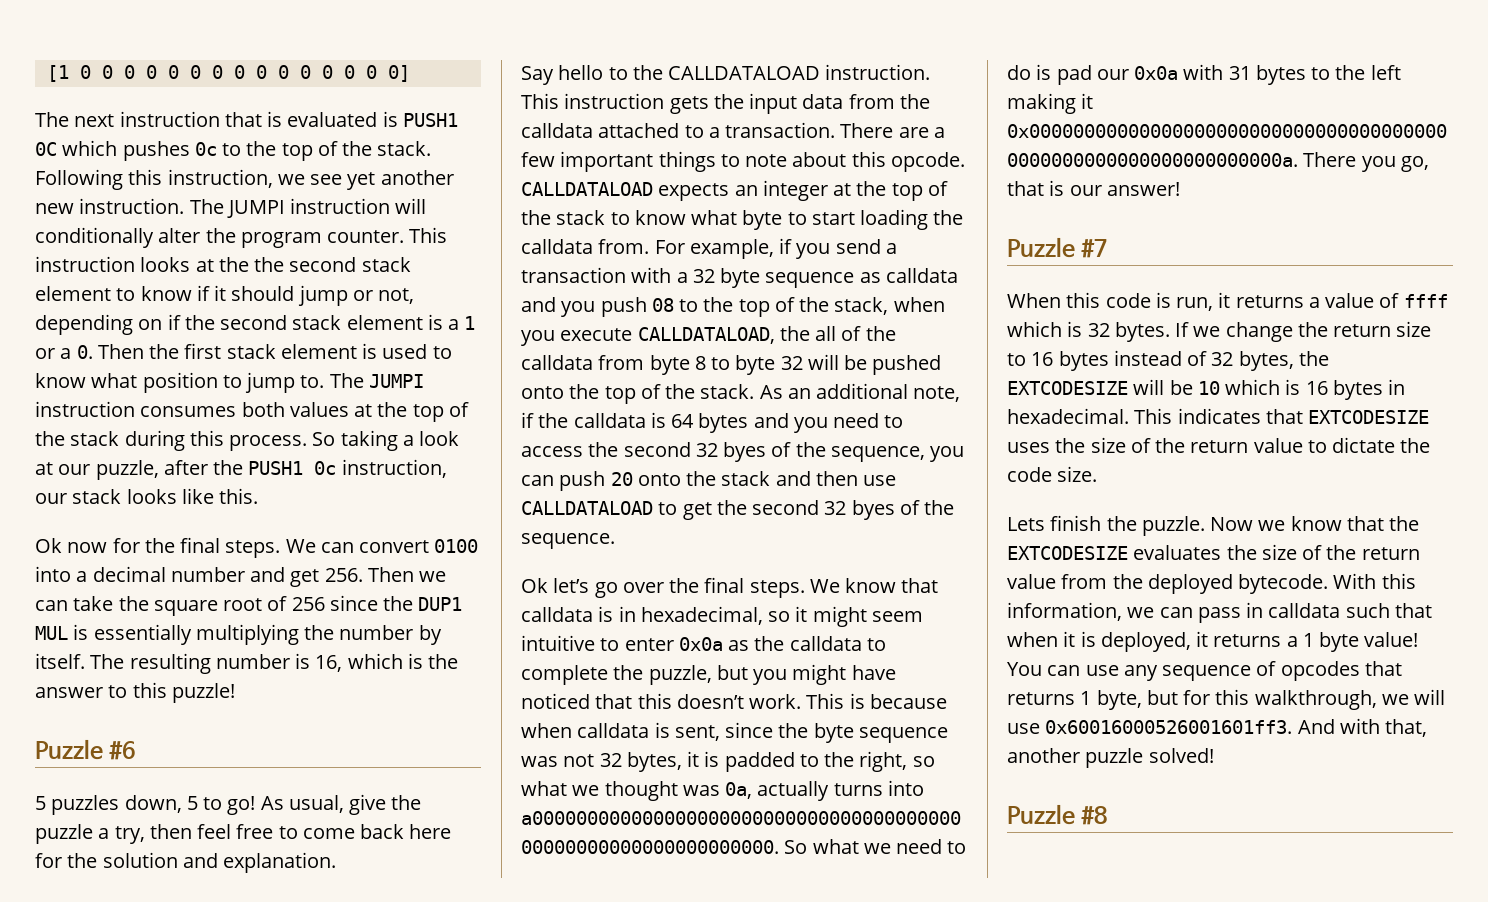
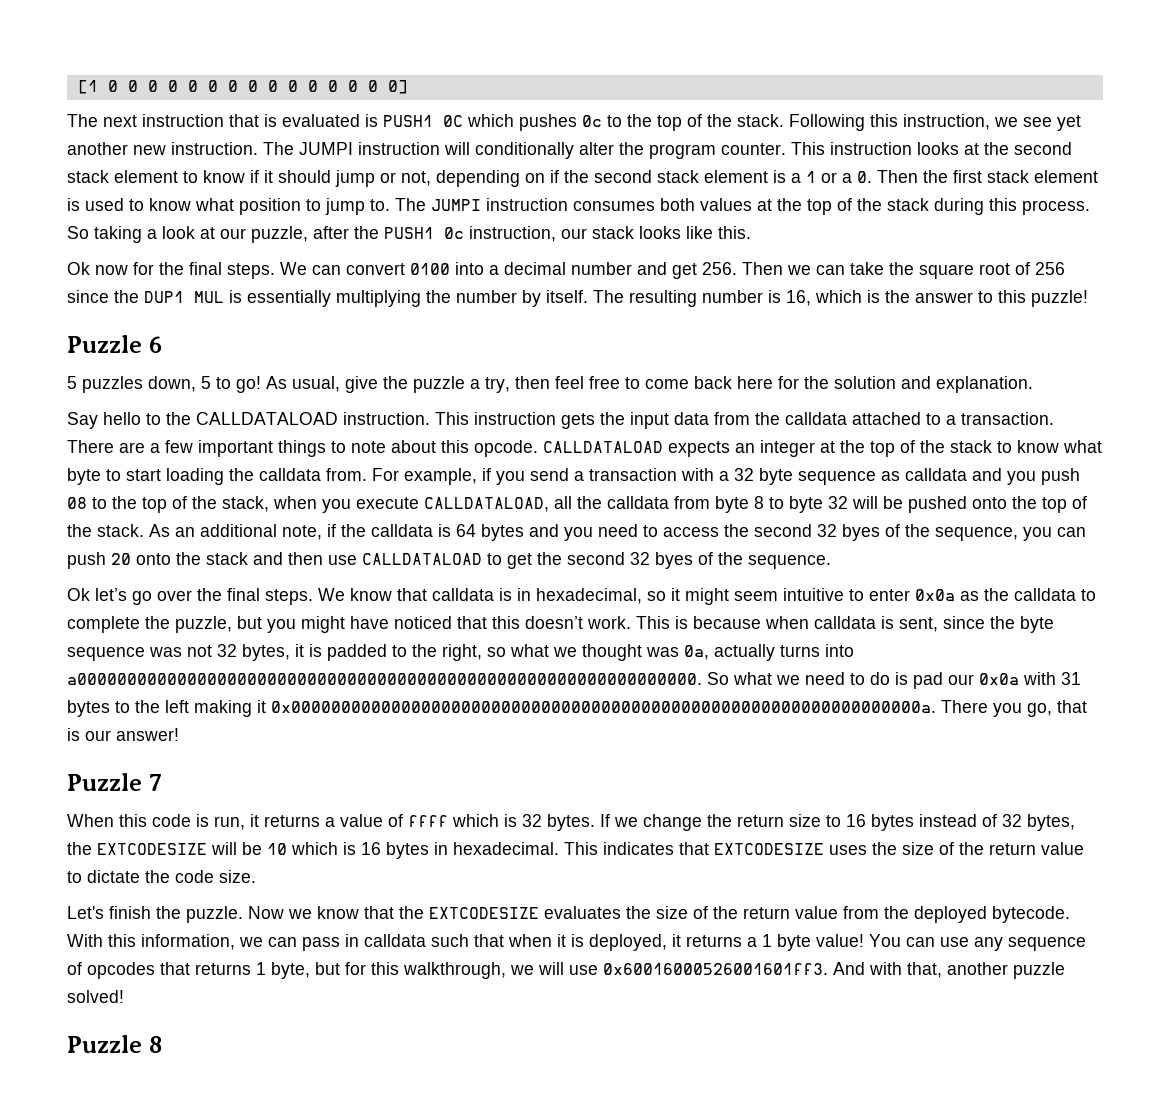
- This instruction looks at the the second stack element to know if it should jump or not, depending on if the second stack element is a 1 or a 0. Then the first stack element is used to know what position to jump to.
+ This instruction looks at the second stack element to know if it should jump or not, depending on if the second stack element is a 1 or a 0. Then the first stack element is used to know what position to jump to.
- Puzzle #6
+ Puzzle 6
- For example, if you send a transaction with a 32 byte sequence as calldata and you push 08 to the top of the stack, when you execute CALLDATALOAD, the all of the calldata from byte 8 to byte 32 will be pushed onto the top of the stack.
+ For example, if you send a transaction with a 32 byte sequence as calldata and you push 08 to the top of the stack, when you execute CALLDATALOAD, all the calldata from byte 8 to byte 32 will be pushed onto the top of the stack.
- Puzzle #7
+ Puzzle 7
- Lets finish the puzzle.
+ Let's finish the puzzle.
- Puzzle #8
+ Puzzle 8

